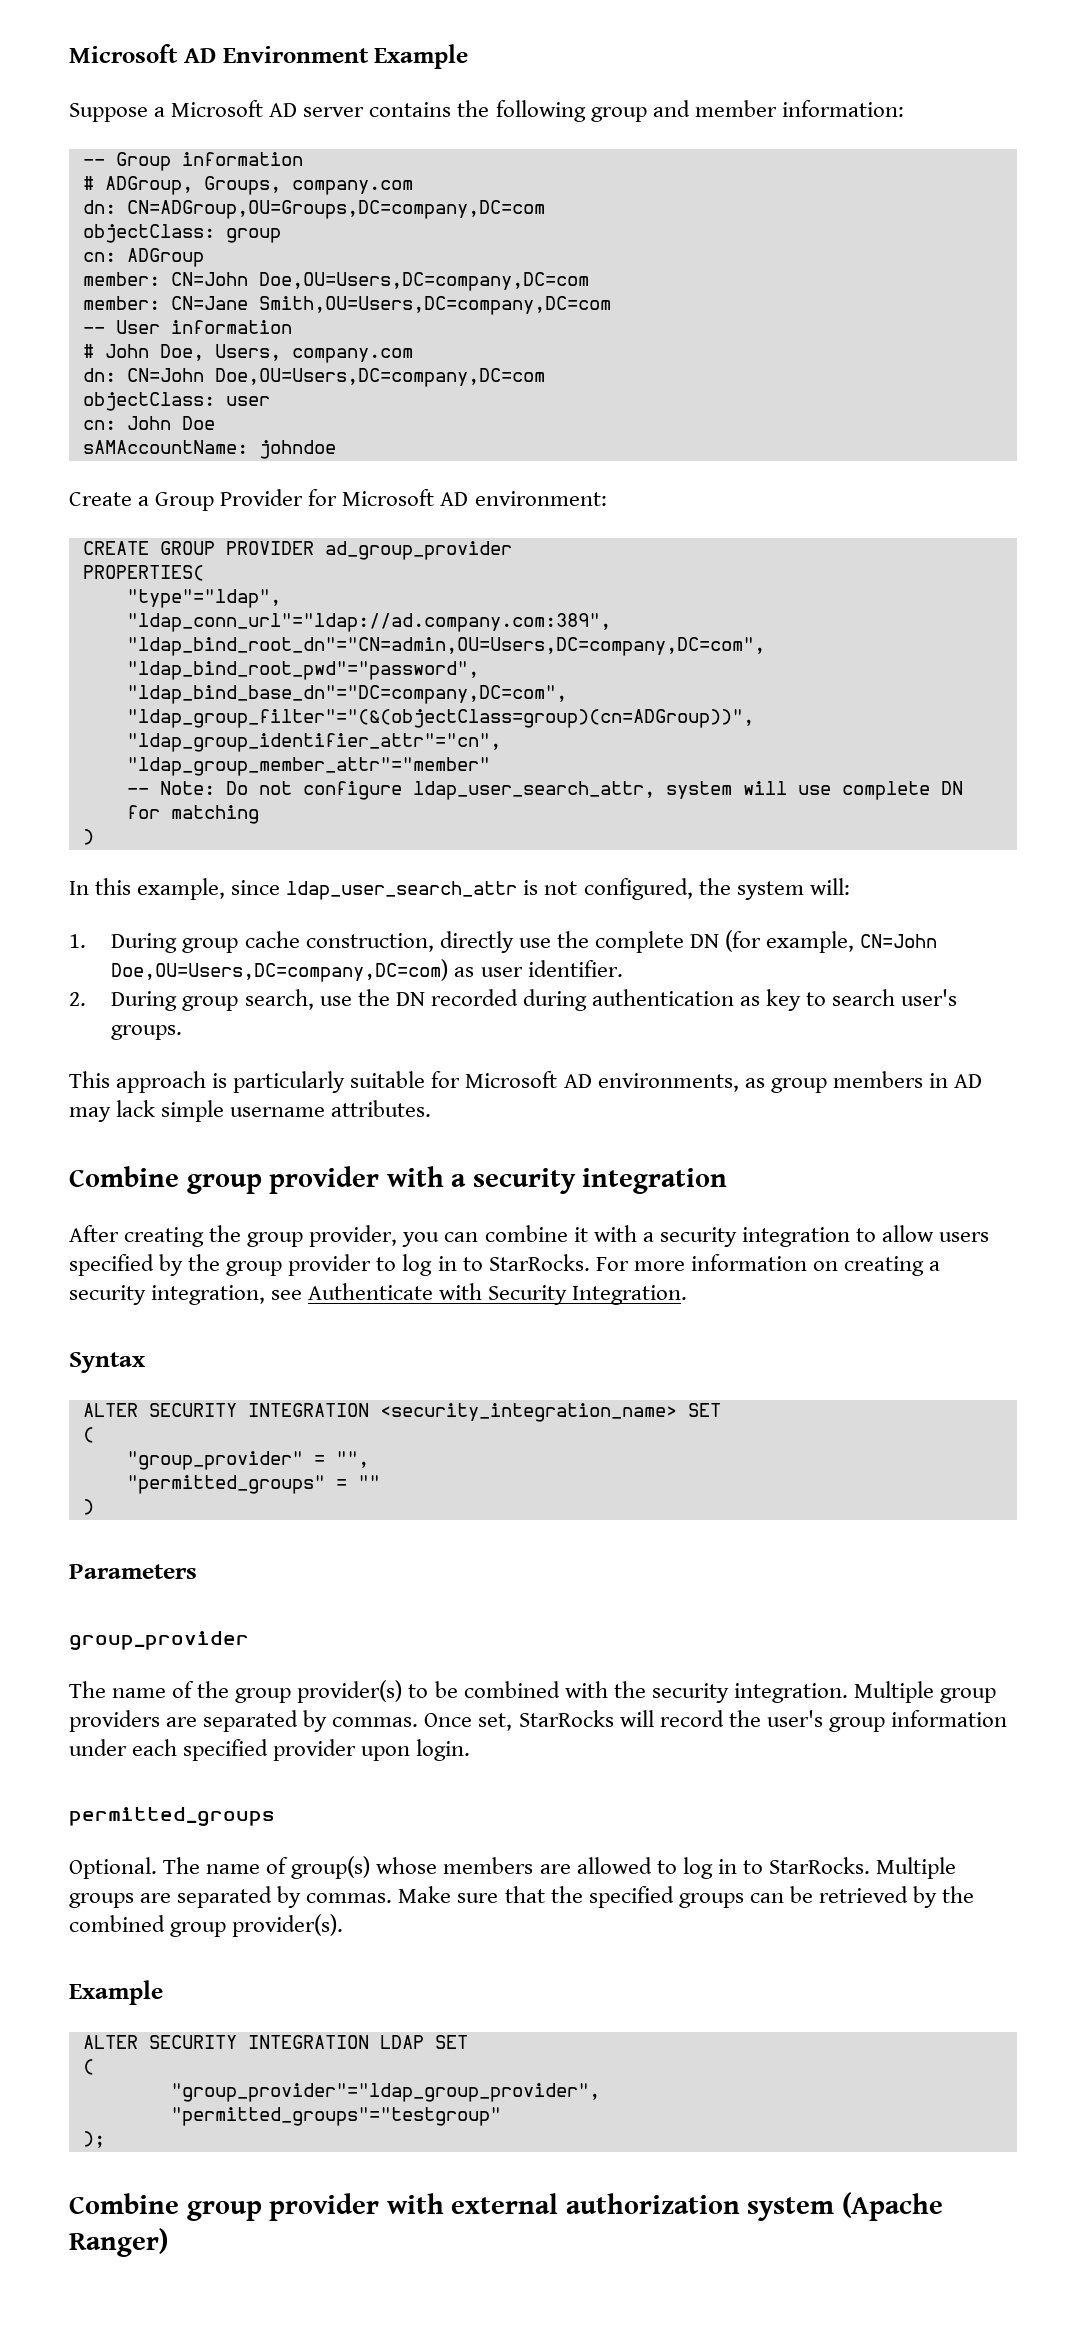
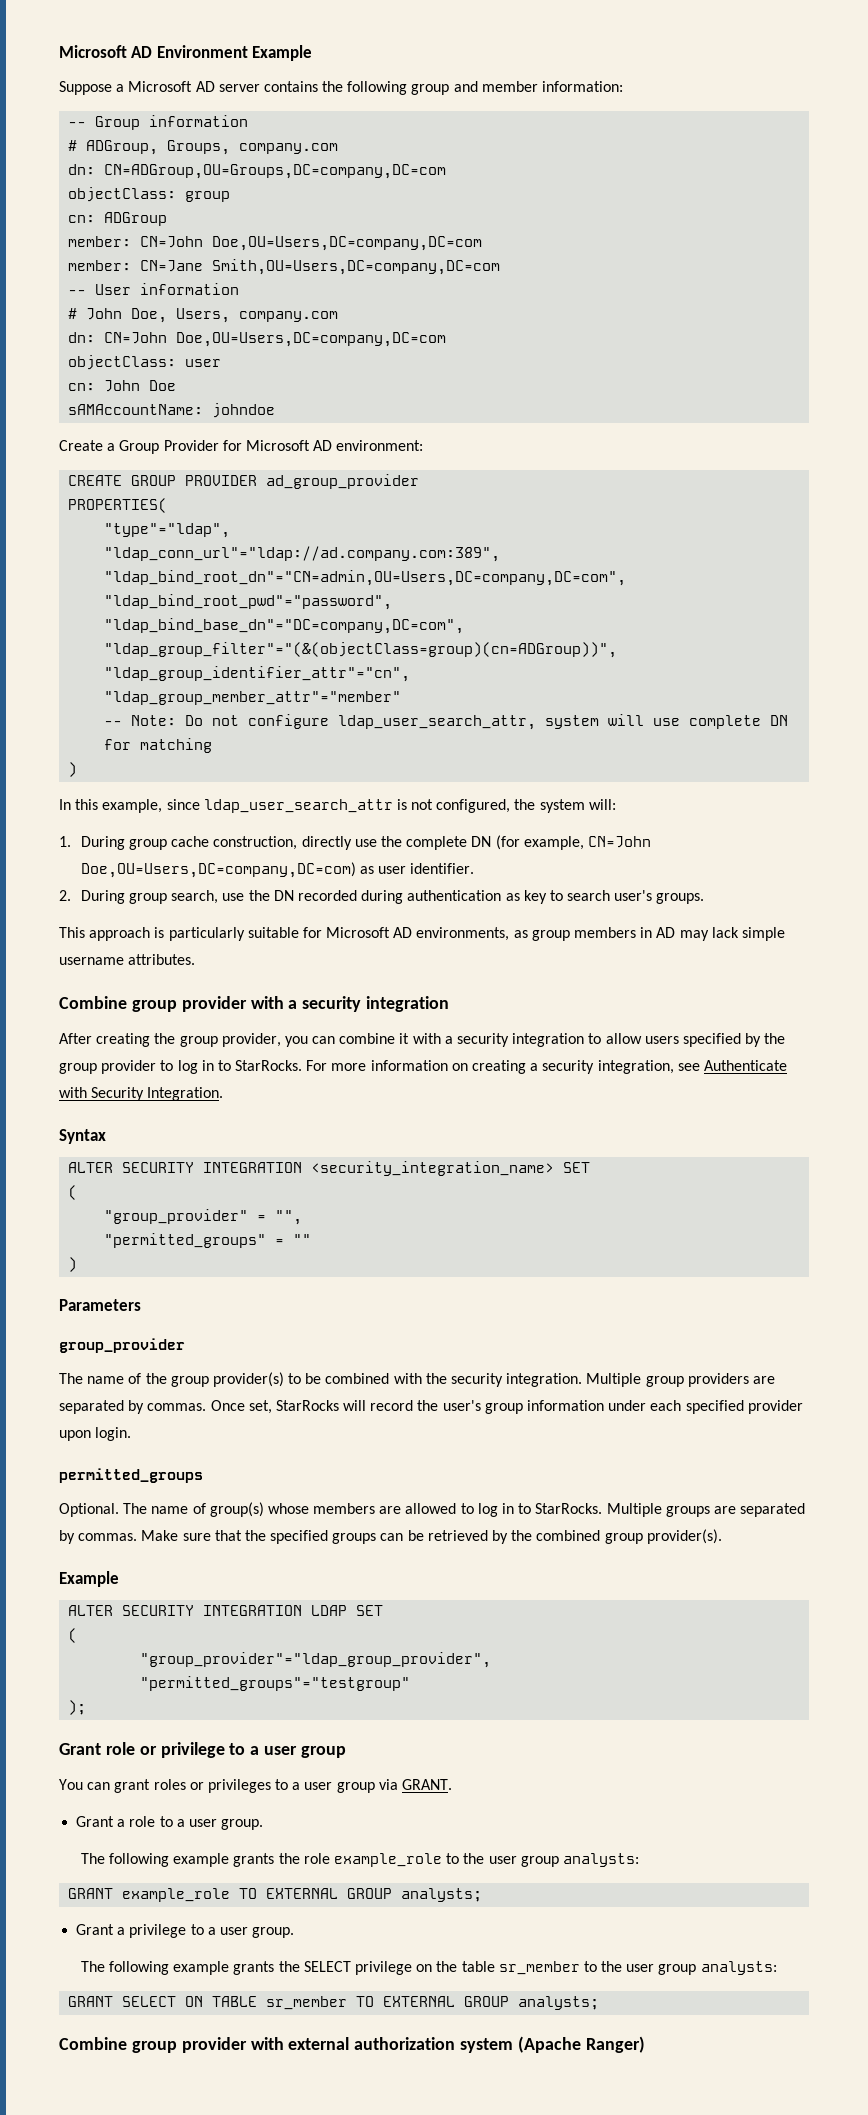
+ Grant role or privilege to a user group
+ You can grant roles or privileges to a user group via GRANT.
+ Grant a role to a user group.
+ The following example grants the role example_role to the user group analysts:
+ GRANT example_role TO EXTERNAL GROUP analysts;
+ Grant a privilege to a user group.
+ The following example grants the SELECT privilege on the table sr_member to the user group analysts:
+ GRANT SELECT ON TABLE sr_member TO EXTERNAL GROUP analysts;

